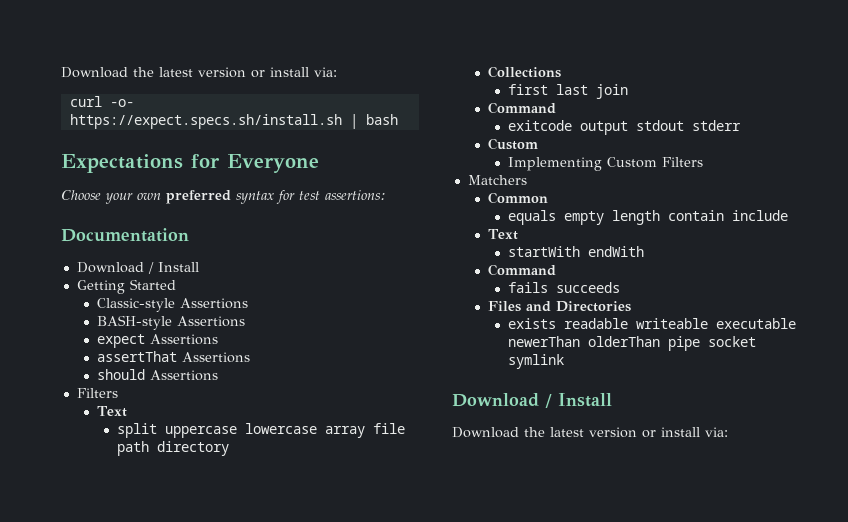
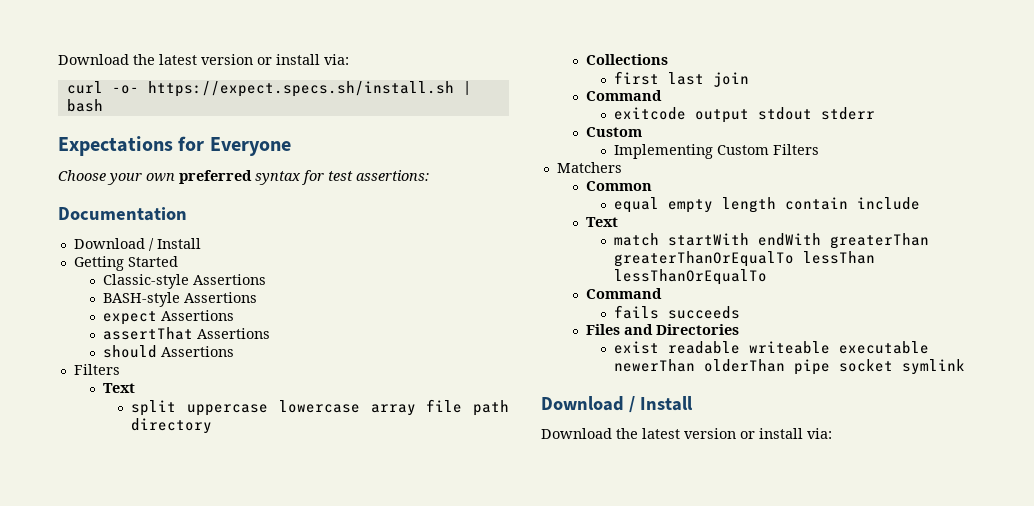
- equals empty length contain include
+ equal empty length contain include
- startWith endWith
+ match startWith endWith greaterThan greaterThanOrEqualTo lessThan lessThanOrEqualTo
- exists readable writeable executable newerThan olderThan pipe socket symlink
+ exist readable writeable executable newerThan olderThan pipe socket symlink

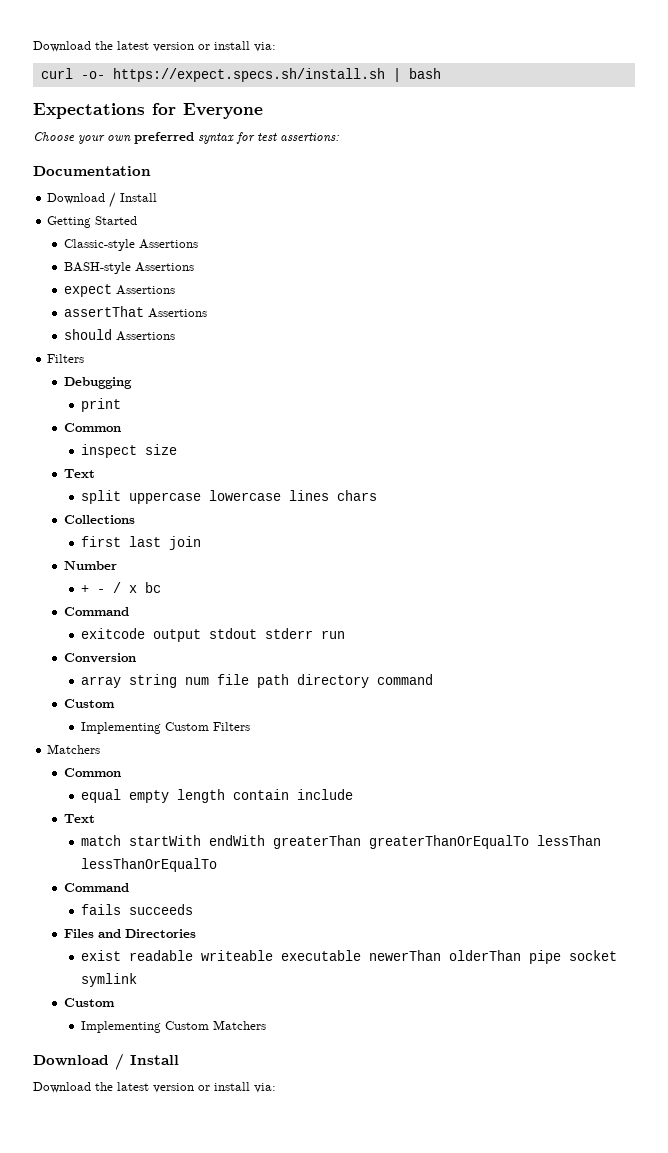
+ Debugging
+ print
+ Common
+ inspect size
- split uppercase lowercase array file path directory
+ split uppercase lowercase lines chars
+ Number
+ + - / x bc
- exitcode output stdout stderr
+ exitcode output stdout stderr run
+ Conversion
+ array string num file path directory command
  exist readable writeable executable newerThan olderThan pipe socket symlink
+ Custom
+ Implementing Custom Matchers

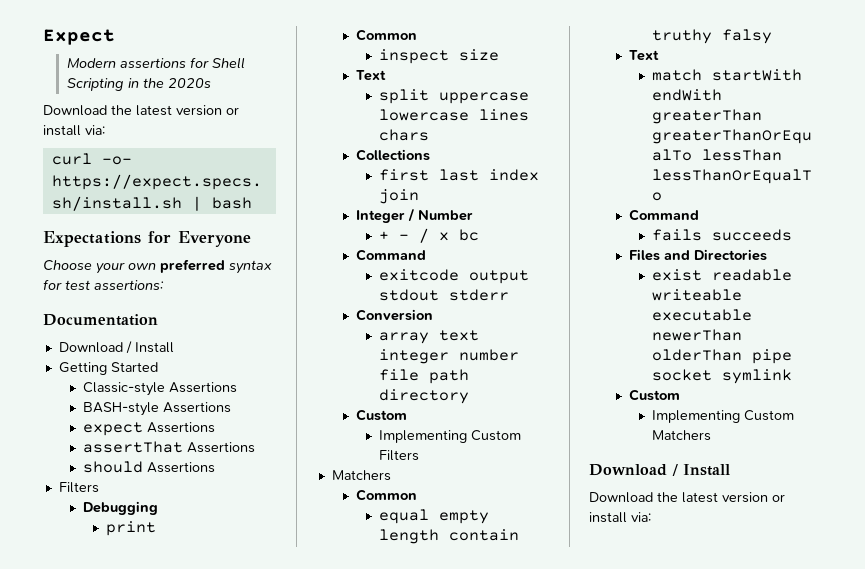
+ Expect
+ Modern assertions for Shell Scripting in the 2020s
- first last join
+ first last index join
- Number
+ Integer / Number
- exitcode output stdout stderr run
+ exitcode output stdout stderr
- array string num file path directory command
+ array text integer number file path directory
- equal empty length contain include
+ equal empty length contain truthy falsy

